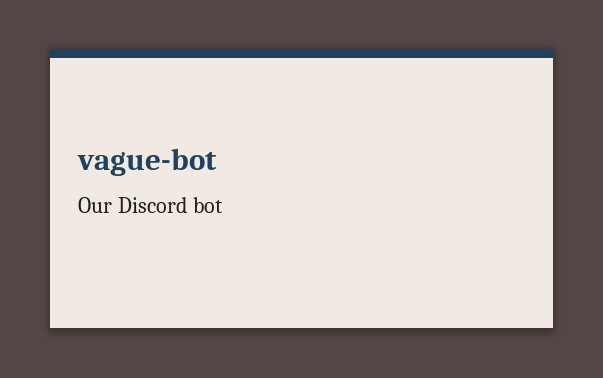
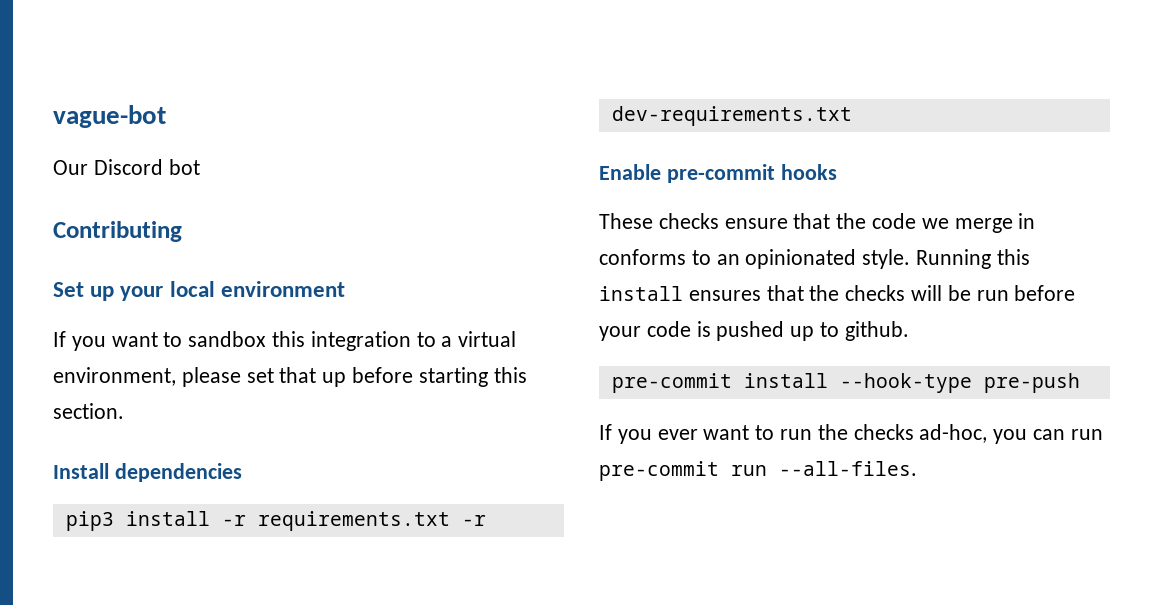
+ Contributing
+ Set up your local environment
+ If you want to sandbox this integration to a virtual environment, please set that up before starting this section.
+ Install dependencies
+ pip3 install -r requirements.txt -r dev-requirements.txt
+ Enable pre-commit hooks
+ These checks ensure that the code we merge in conforms to an opinionated style. Running this install ensures that the checks will be run before your code is pushed up to github.
+ pre-commit install --hook-type pre-push
+ If you ever want to run the checks ad-hoc, you can run pre-commit run --all-files.

